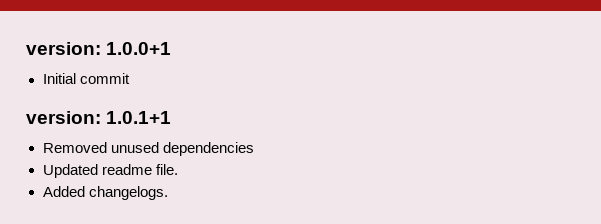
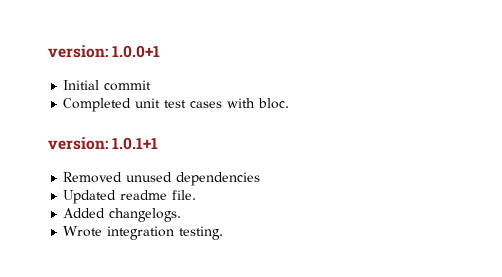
+ Completed unit test cases with bloc.
+ Wrote integration testing.

